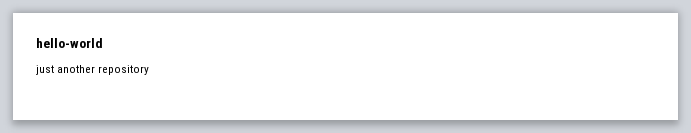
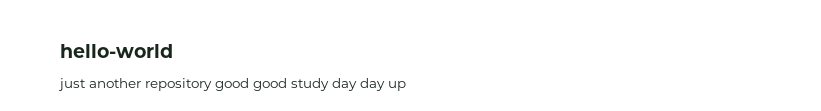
- just another repository
+ just another repository good good study day day up

